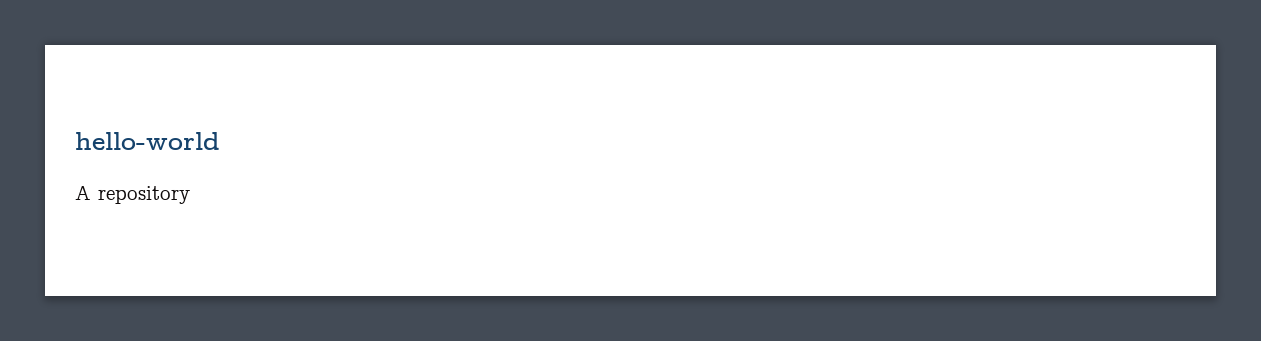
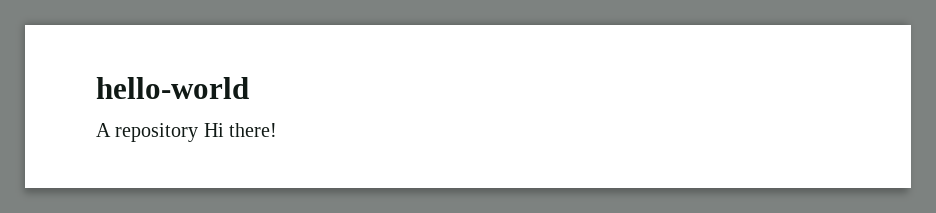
- A repository
+ A repository Hi there!

